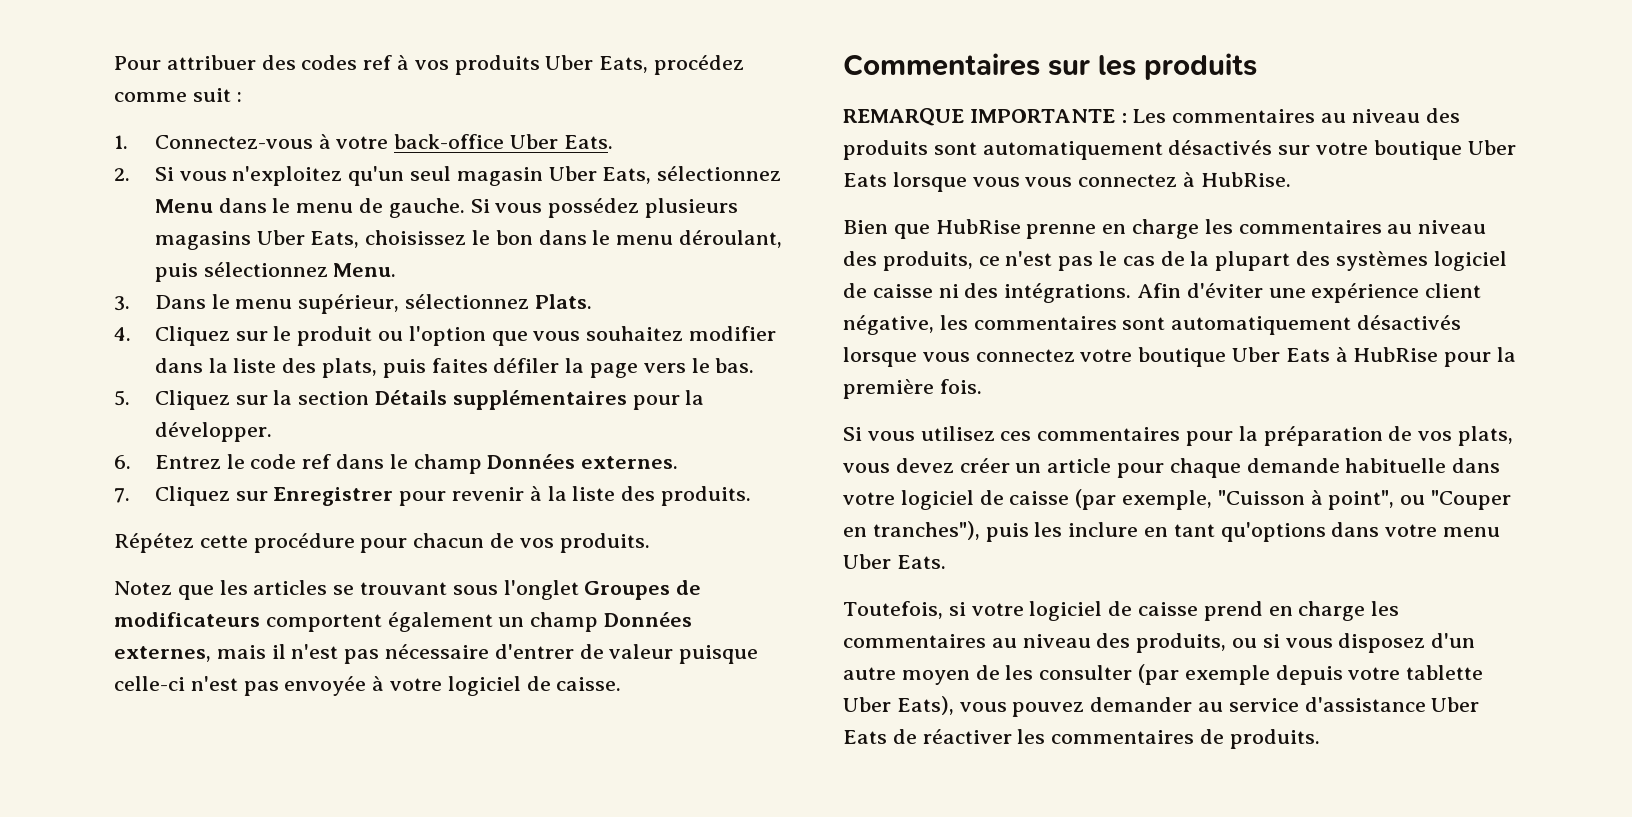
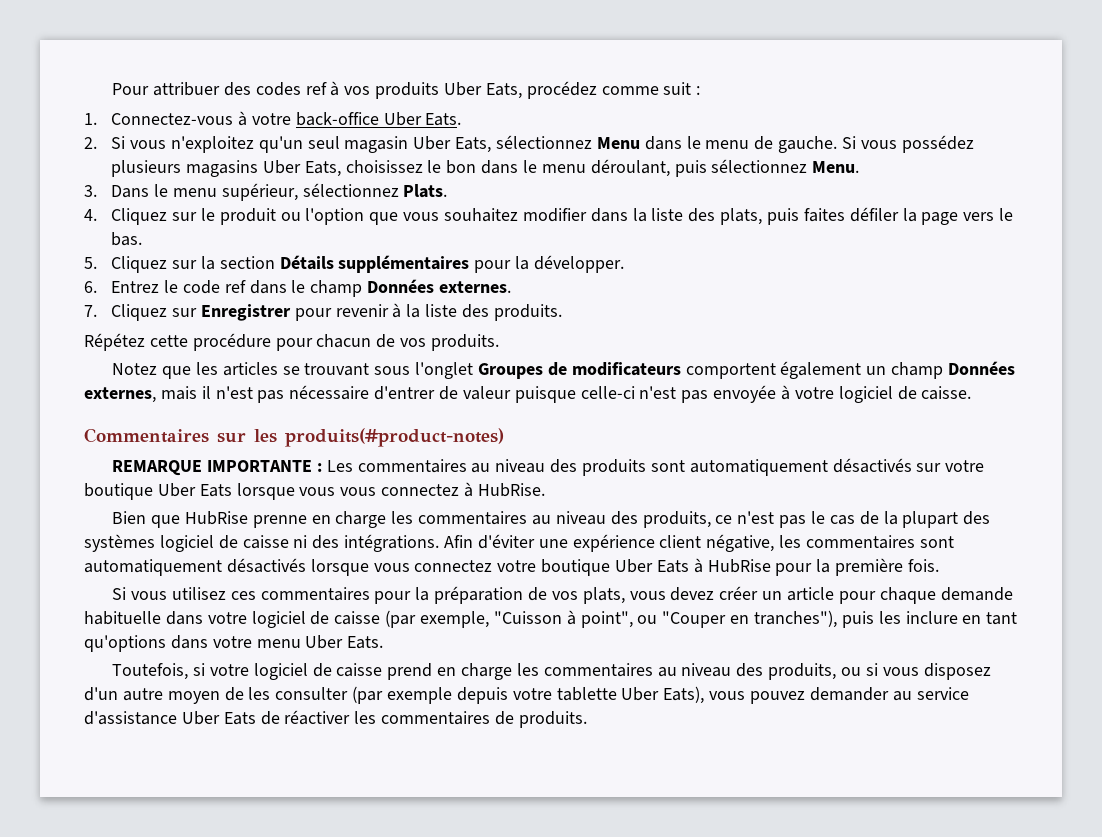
- Commentaires sur les produits
+ Commentaires sur les produits(#product-notes)

